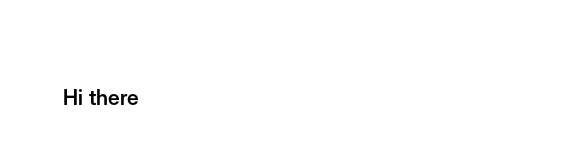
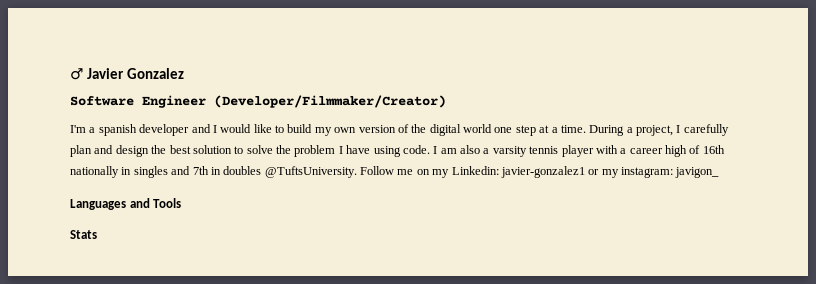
- Hi there
+ ♂ Javier Gonzalez
+ Software Engineer (Developer/Filmmaker/Creator)
+ I'm a spanish developer and I would like to build my own version of the digital world one step at a time. During a project, I carefully plan and design the best solution to solve the problem I have using code. I am also a varsity tennis player with a career high of 16th nationally in singles and 7th in doubles @TuftsUniversity. Follow me on my Linkedin: javier-gonzalez1 or my instagram: javigon_
+ Languages and Tools
+ Stats

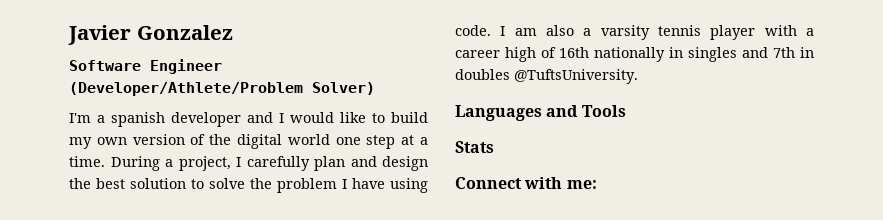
- ♂ Javier Gonzalez
+ Javier Gonzalez
- Software Engineer (Developer/Filmmaker/Creator)
+ Software Engineer (Developer/Athlete/Problem Solver)
- Follow me on my Linkedin: javier-gonzalez1 or my instagram: javigon_
+ Connect with me:

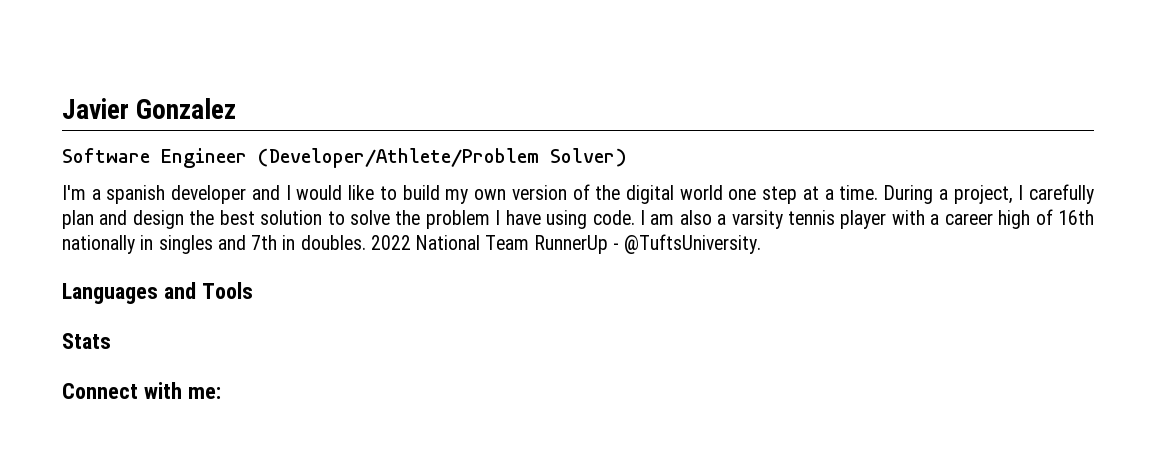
- I am also a varsity tennis player with a career high of 16th nationally in singles and 7th in doubles @TuftsUniversity.
+ I am also a varsity tennis player with a career high of 16th nationally in singles and 7th in doubles. 2022 National Team RunnerUp - @TuftsUniversity.

